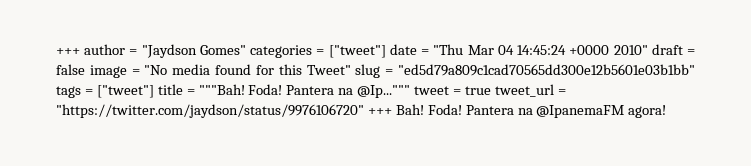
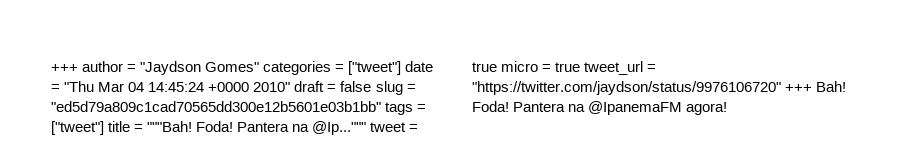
- +++ author = "Jaydson Gomes" categories = ["tweet"] date = "Thu Mar 04 14:45:24 +0000 2010" draft = false image = "No media found for this Tweet" slug = "ed5d79a809c1cad70565dd300e12b5601e03b1bb" tags = ["tweet"] title = """Bah!
+ +++ author = "Jaydson Gomes" categories = ["tweet"] date = "Thu Mar 04 14:45:24 +0000 2010" draft = false slug = "ed5d79a809c1cad70565dd300e12b5601e03b1bb" tags = ["tweet"] title = """Bah!
- Pantera na @Ip...""" tweet = true tweet_url = "https://twitter.com/jaydson/status/9976106720" +++ Bah!
+ Pantera na @Ip...""" tweet = true micro = true tweet_url = "https://twitter.com/jaydson/status/9976106720" +++ Bah!

